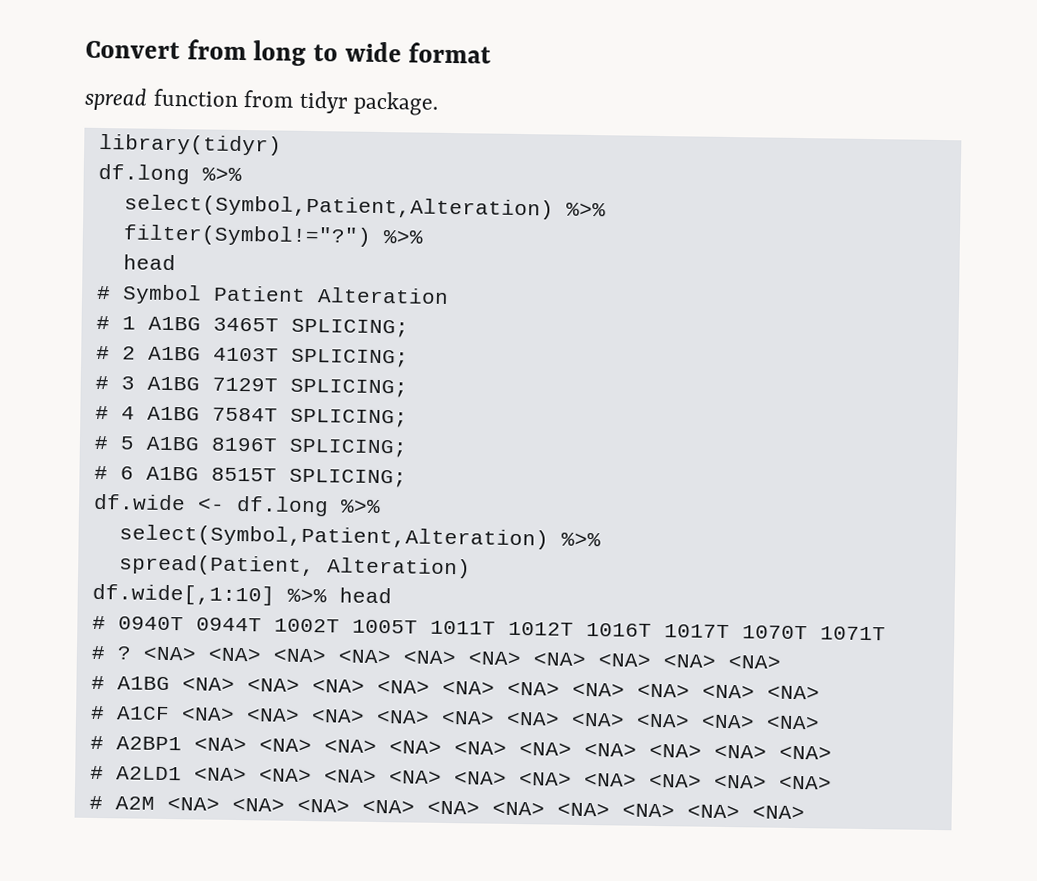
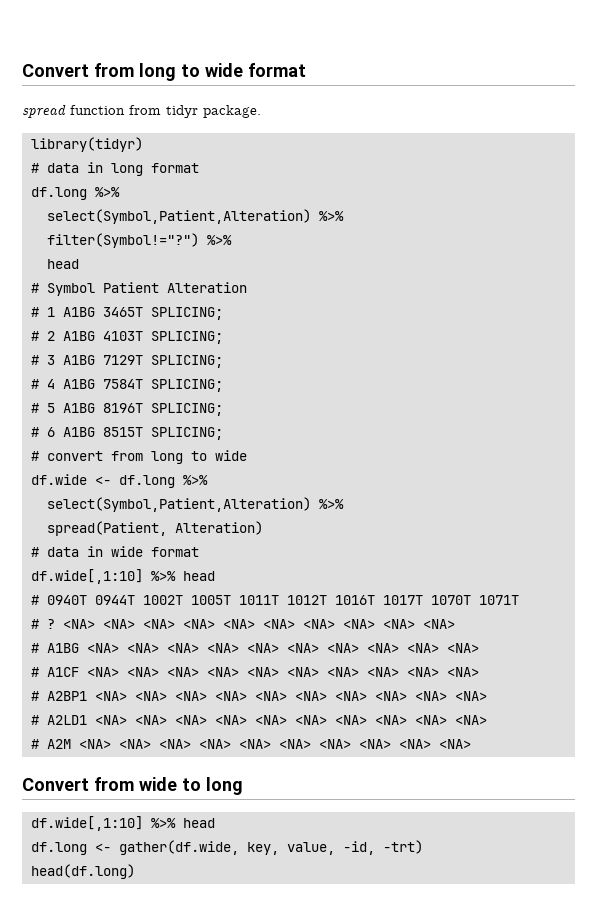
+ # data in long format
+ # convert from long to wide
+ # data in wide format
+ Convert from wide to long
+ df.wide[,1:10] %>% head
+ df.long <- gather(df.wide, key, value, -id, -trt)
+ head(df.long)

